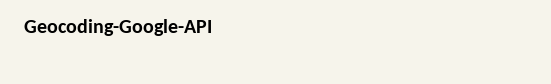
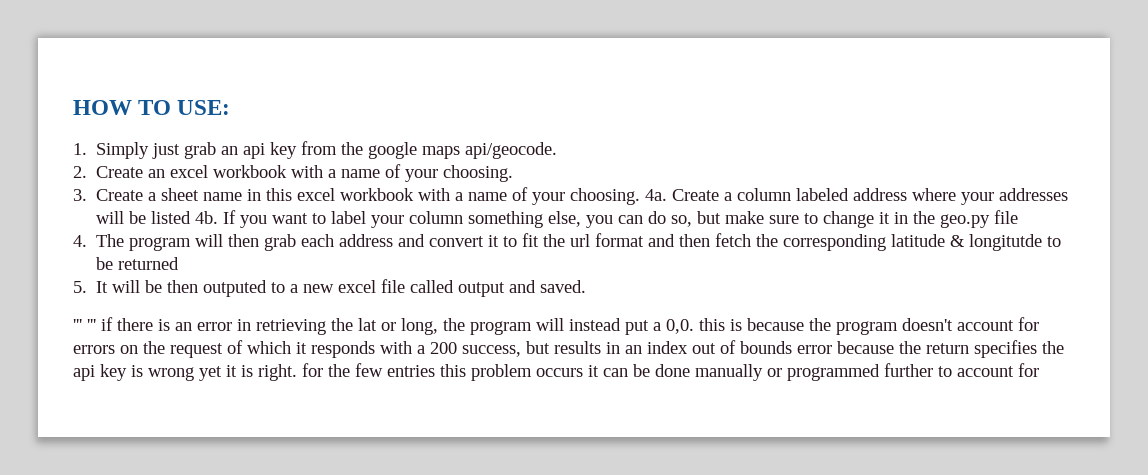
- Geocoding-Google-API
+ HOW TO USE:
+ 1. Simply just grab an api key from the google maps api/geocode.
+ 2. Create an excel workbook with a name of your choosing.
+ 3. Create a sheet name in this excel workbook with a name of your choosing. 4a. Create a column labeled address where your addresses will be listed 4b. If you want to label your column something else, you can do so, but make sure to change it in the geo.py file
+ 4. The program will then grab each address and convert it to fit the url format and then fetch the corresponding latitude & longitutde to be returned
+ 5. It will be then outputed to a new excel file called output and saved.
+ ''' ''' if there is an error in retrieving the lat or long, the program will instead put a 0,0. this is because the program doesn't account for errors on the request of which it responds with a 200 success, but results in an index out of bounds error because the return specifies the api key is wrong yet it is right. for the few entries this problem occurs it can be done manually or programmed further to account for

